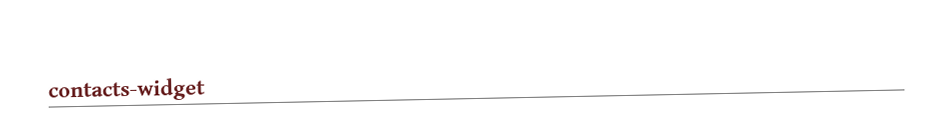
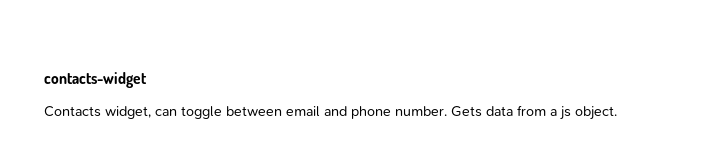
+ Contacts widget, can toggle between email and phone number. Gets data from a js object.

